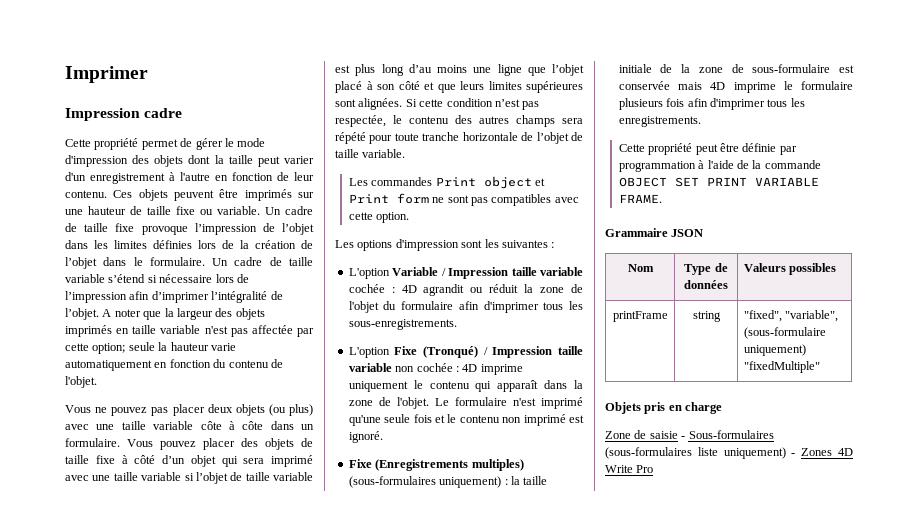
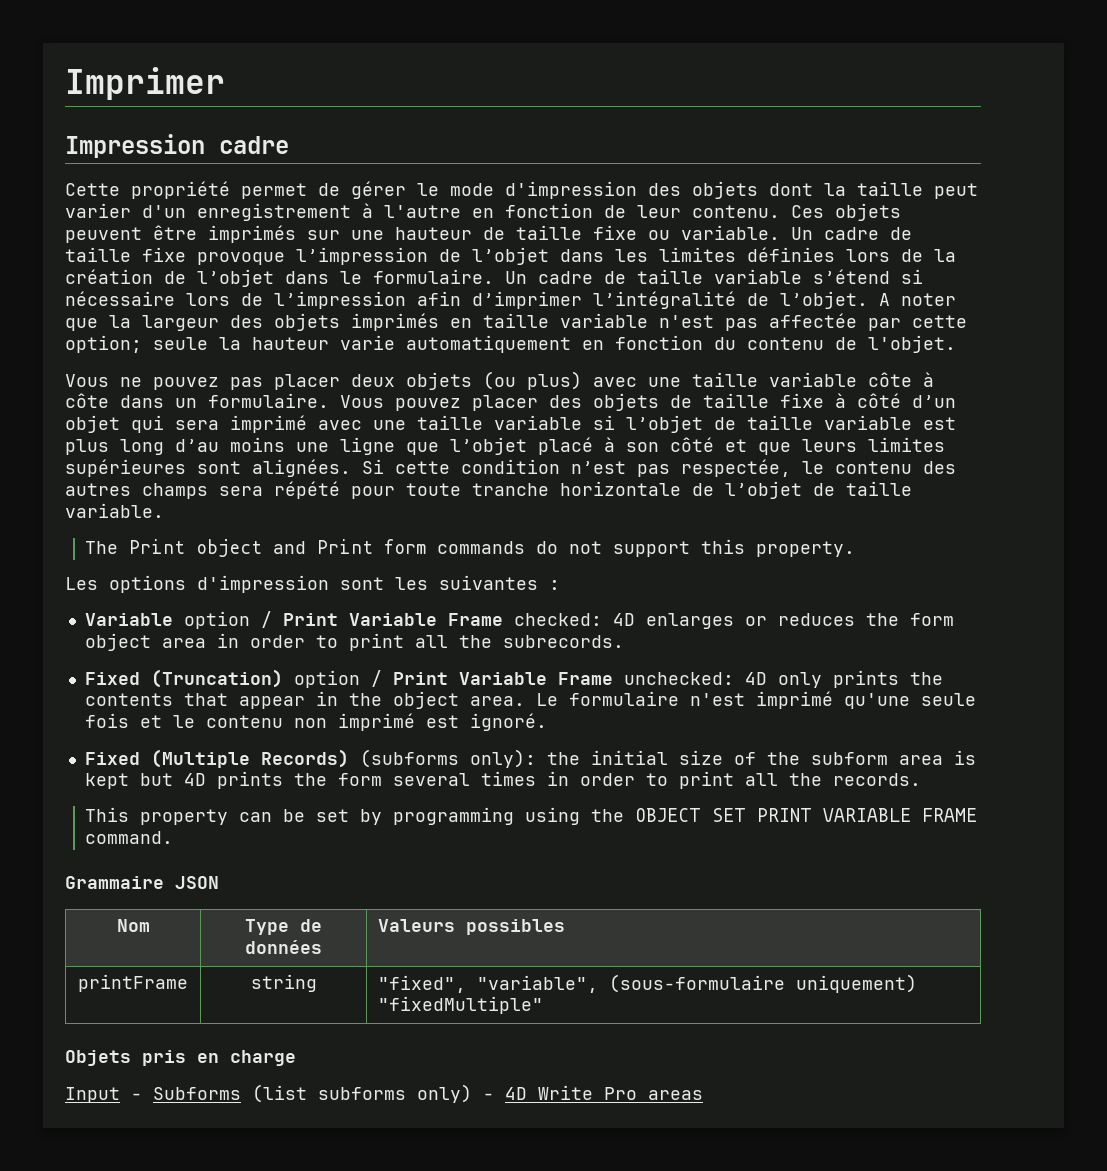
- Les commandes Print object et Print form ne sont pas compatibles avec cette option.
+ The Print object and Print form commands do not support this property.
- L'option Variable / Impression taille variable cochée : 4D agrandit ou réduit la zone de l'objet du formulaire afin d'imprimer tous les sous-enregistrements.
- L'option Fixe (Tronqué) / Impression taille variable non cochée : 4D imprime uniquement le contenu qui apparaît dans la zone de l'objet.
+ Variable option / Print Variable Frame checked: 4D enlarges or reduces the form object area in order to print all the subrecords.
+ Fixed (Truncation) option / Print Variable Frame unchecked: 4D only prints the contents that appear in the object area.
- Fixe (Enregistrements multiples) (sous-formulaires uniquement) : la taille initiale de la zone de sous-formulaire est conservée mais 4D imprime le formulaire plusieurs fois afin d'imprimer tous les enregistrements.
- Cette propriété peut être définie par programmation à l'aide de la commande OBJECT SET PRINT VARIABLE FRAME.
+ Fixed (Multiple Records) (subforms only): the initial size of the subform area is kept but 4D prints the form several times in order to print all the records.
+ This property can be set by programming using the OBJECT SET PRINT VARIABLE FRAME command.
- Zone de saisie - Sous-formulaires (sous-formulaires liste uniquement) - Zones 4D Write Pro
+ Input - Subforms (list subforms only) - 4D Write Pro areas

